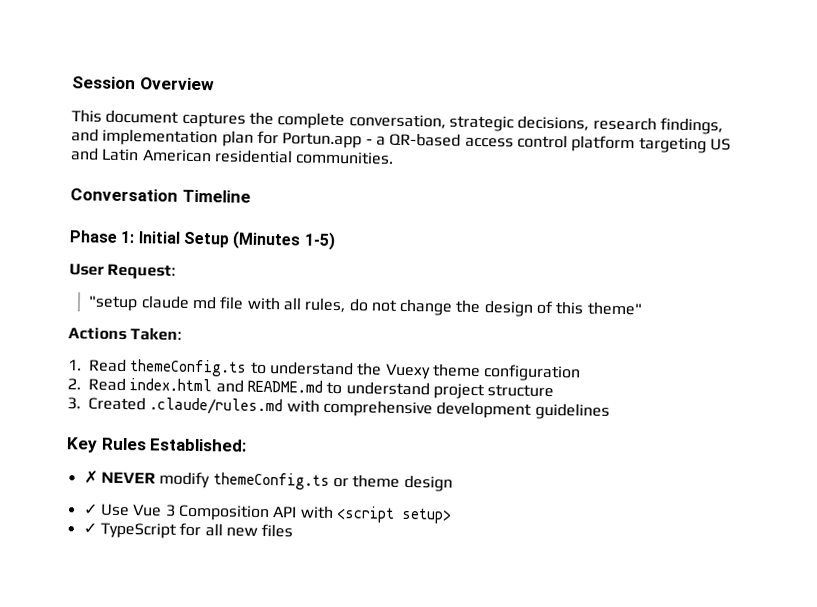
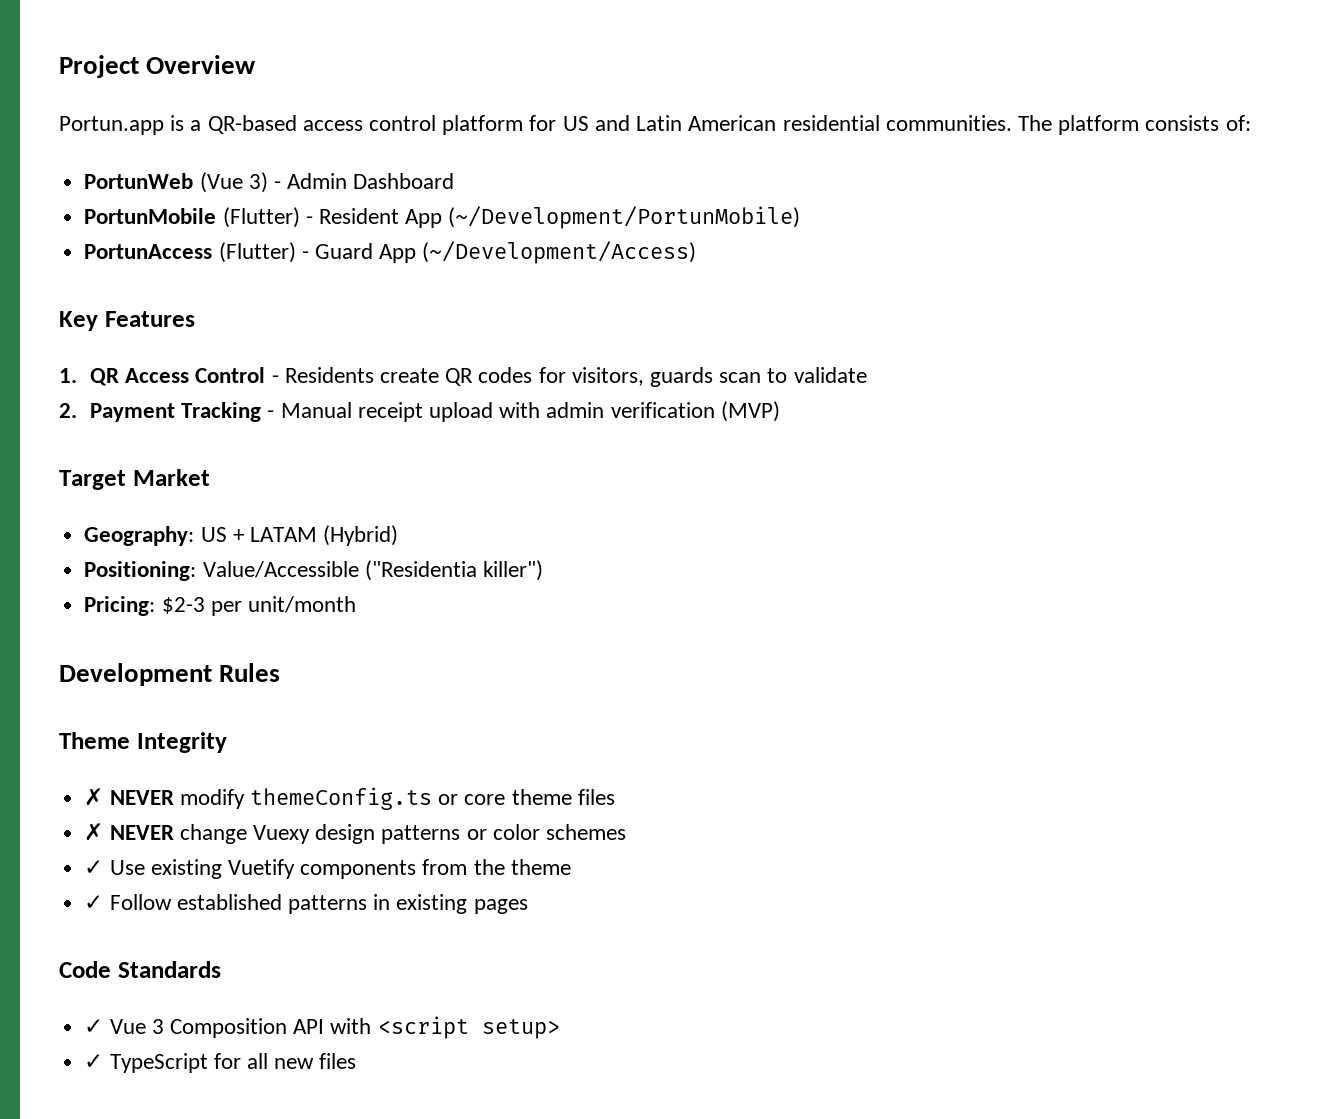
- Session Overview
+ Project Overview
- This document captures the complete conversation, strategic decisions, research findings, and implementation plan for Portun.app - a QR-based access control platform targeting US and Latin American residential communities.
- Conversation Timeline
- Phase 1: Initial Setup (Minutes 1-5)
- User Request:
- "setup claude md file with all rules, do not change the design of this theme"
- Actions Taken:
- 1. Read themeConfig.ts to understand the Vuexy theme configuration
- 2. Read index.html and README.md to understand project structure
- 3. Created .claude/rules.md with comprehensive development guidelines
- Key Rules Established:
+ Portun.app is a QR-based access control platform for US and Latin American residential communities. The platform consists of:
+ PortunWeb (Vue 3) - Admin Dashboard
+ PortunMobile (Flutter) - Resident App (~/Development/PortunMobile)
+ PortunAccess (Flutter) - Guard App (~/Development/Access)
+ Key Features
+ 1. QR Access Control - Residents create QR codes for visitors, guards scan to validate
+ 2. Payment Tracking - Manual receipt upload with admin verification (MVP)
+ Target Market
+ Geography: US + LATAM (Hybrid)
+ Positioning: Value/Accessible ("Residentia killer")
+ Pricing: $2-3 per unit/month
+ Development Rules
+ Theme Integrity
- ✗ NEVER modify themeConfig.ts or theme design
- ✓ Use Vue 3 Composition API with <script setup>
+ ✗ NEVER modify themeConfig.ts or core theme files
+ ✗ NEVER change Vuexy design patterns or color schemes
+ ✓ Use existing Vuetify components from the theme
+ ✓ Follow established patterns in existing pages
+ Code Standards
+ ✓ Vue 3 Composition API with <script setup>

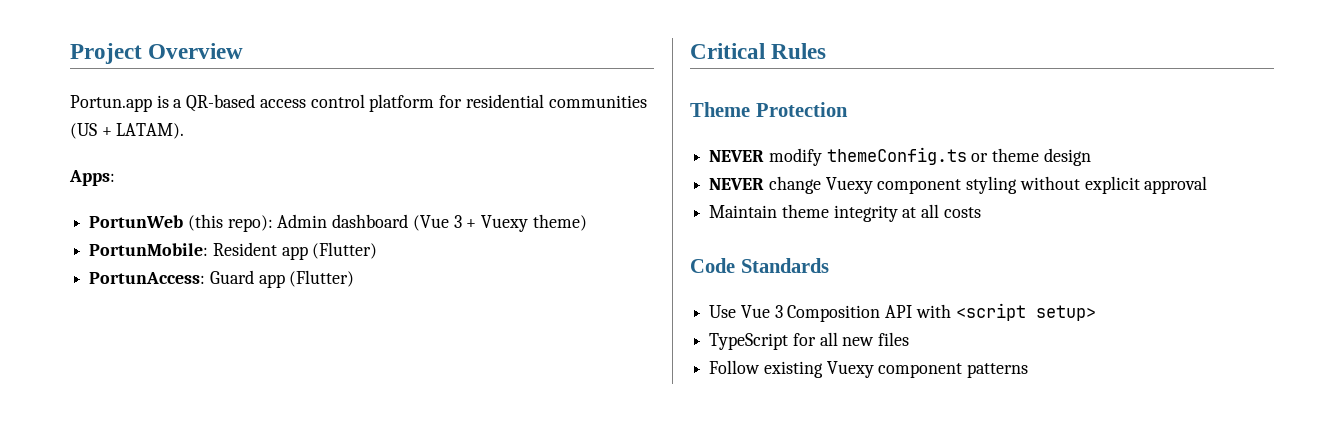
- Portun.app is a QR-based access control platform for US and Latin American residential communities. The platform consists of:
- PortunWeb (Vue 3) - Admin Dashboard
- PortunMobile (Flutter) - Resident App (~/Development/PortunMobile)
- PortunAccess (Flutter) - Guard App (~/Development/Access)
- Key Features
- 1. QR Access Control - Residents create QR codes for visitors, guards scan to validate
- 2. Payment Tracking - Manual receipt upload with admin verification (MVP)
- Target Market
- Geography: US + LATAM (Hybrid)
- Positioning: Value/Accessible ("Residentia killer")
- Pricing: $2-3 per unit/month
- Development Rules
+ Portun.app is a QR-based access control platform for residential communities (US + LATAM).
+ Apps:
+ PortunWeb (this repo): Admin dashboard (Vue 3 + Vuexy theme)
+ PortunMobile: Resident app (Flutter)
+ PortunAccess: Guard app (Flutter)
+ Critical Rules
- Theme Integrity
- ✗ NEVER modify themeConfig.ts or core theme files
- ✗ NEVER change Vuexy design patterns or color schemes
- ✓ Use existing Vuetify components from the theme
- ✓ Follow established patterns in existing pages
+ Theme Protection
+ NEVER modify themeConfig.ts or theme design
+ NEVER change Vuexy component styling without explicit approval
+ Maintain theme integrity at all costs
- ✓ Vue 3 Composition API with <script setup>
+ Use Vue 3 Composition API with <script setup>
- ✓ TypeScript for all new files
+ TypeScript for all new files
+ Follow existing Vuexy component patterns

